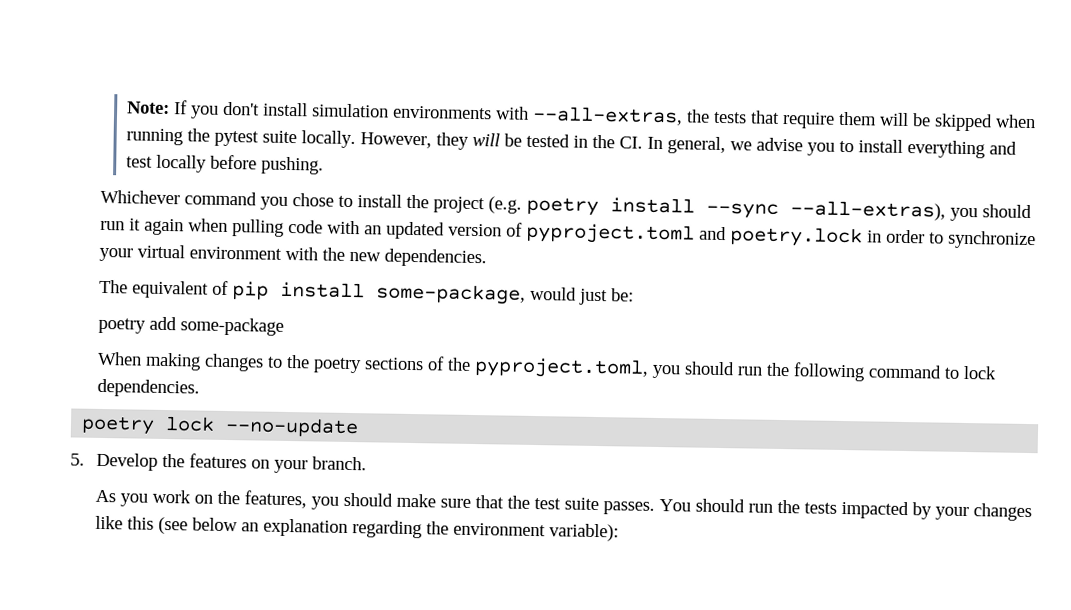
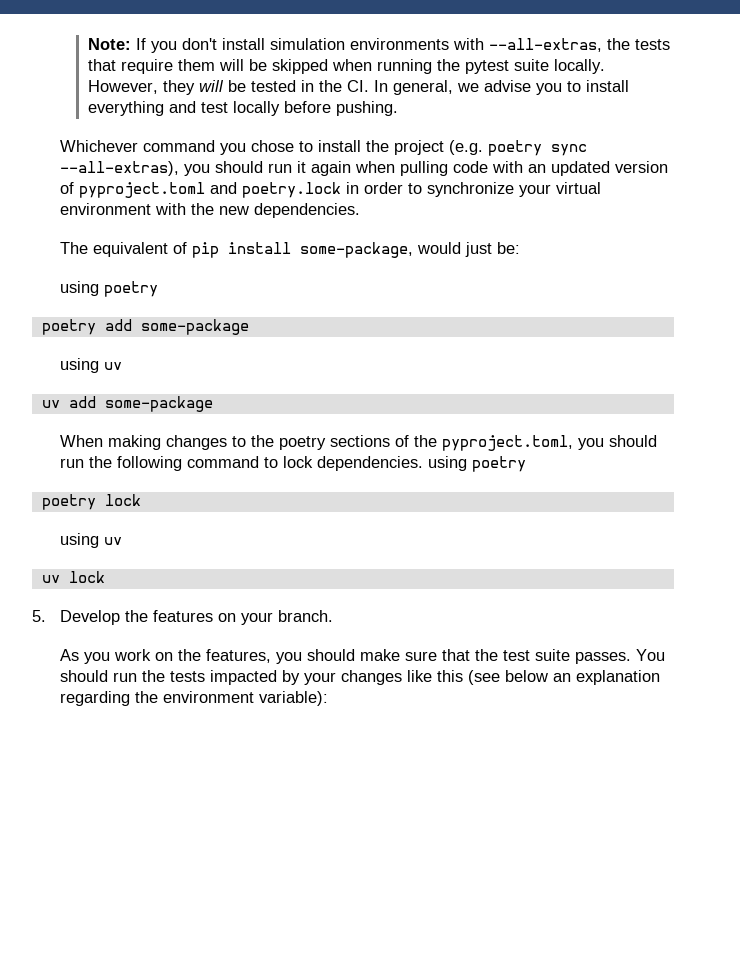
- Whichever command you chose to install the project (e.g. poetry install --sync --all-extras), you should run it again when pulling code with an updated version of pyproject.toml and poetry.lock in order to synchronize your virtual environment with the new dependencies.
+ Whichever command you chose to install the project (e.g. poetry sync --all-extras), you should run it again when pulling code with an updated version of pyproject.toml and poetry.lock in order to synchronize your virtual environment with the new dependencies.
  The equivalent of pip install some-package, would just be:
+ using poetry
  poetry add some-package
+ using uv
+ uv add some-package
- When making changes to the poetry sections of the pyproject.toml, you should run the following command to lock dependencies.
+ When making changes to the poetry sections of the pyproject.toml, you should run the following command to lock dependencies. using poetry
- poetry lock --no-update
+ poetry lock
+ using uv
+ uv lock

